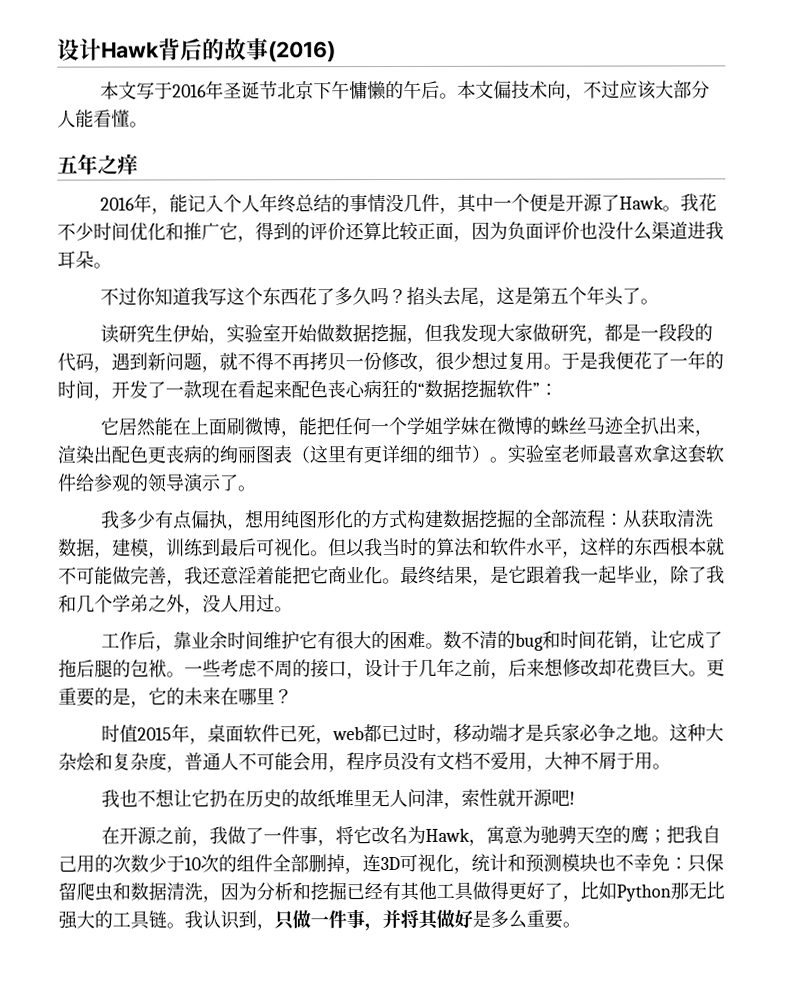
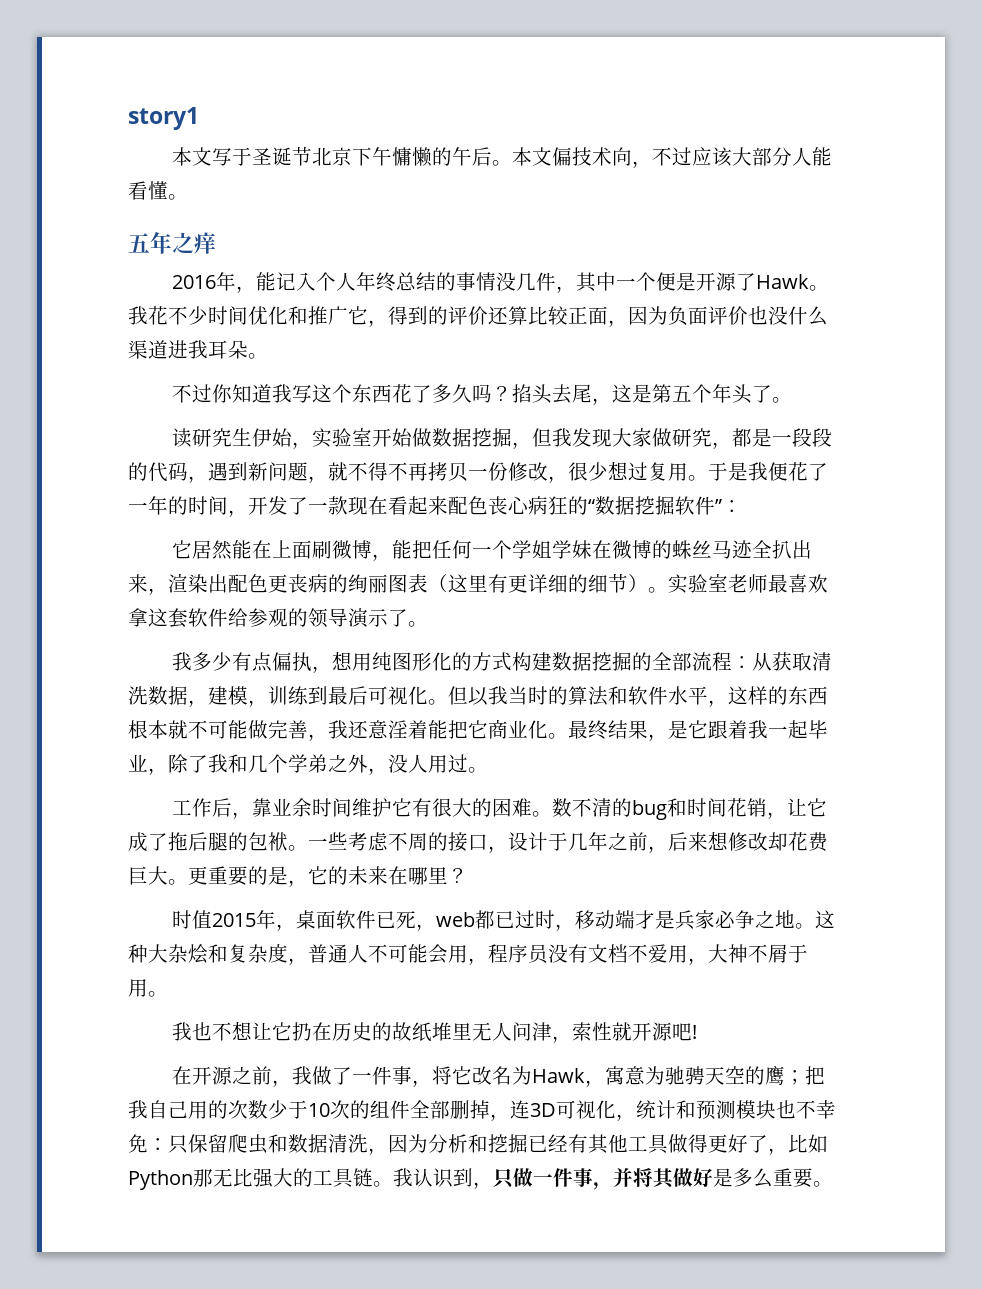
- 设计Hawk背后的故事(2016)
+ story1
- 本文写于2016年圣诞节北京下午慵懒的午后。
+ 本文写于圣诞节北京下午慵懒的午后。

